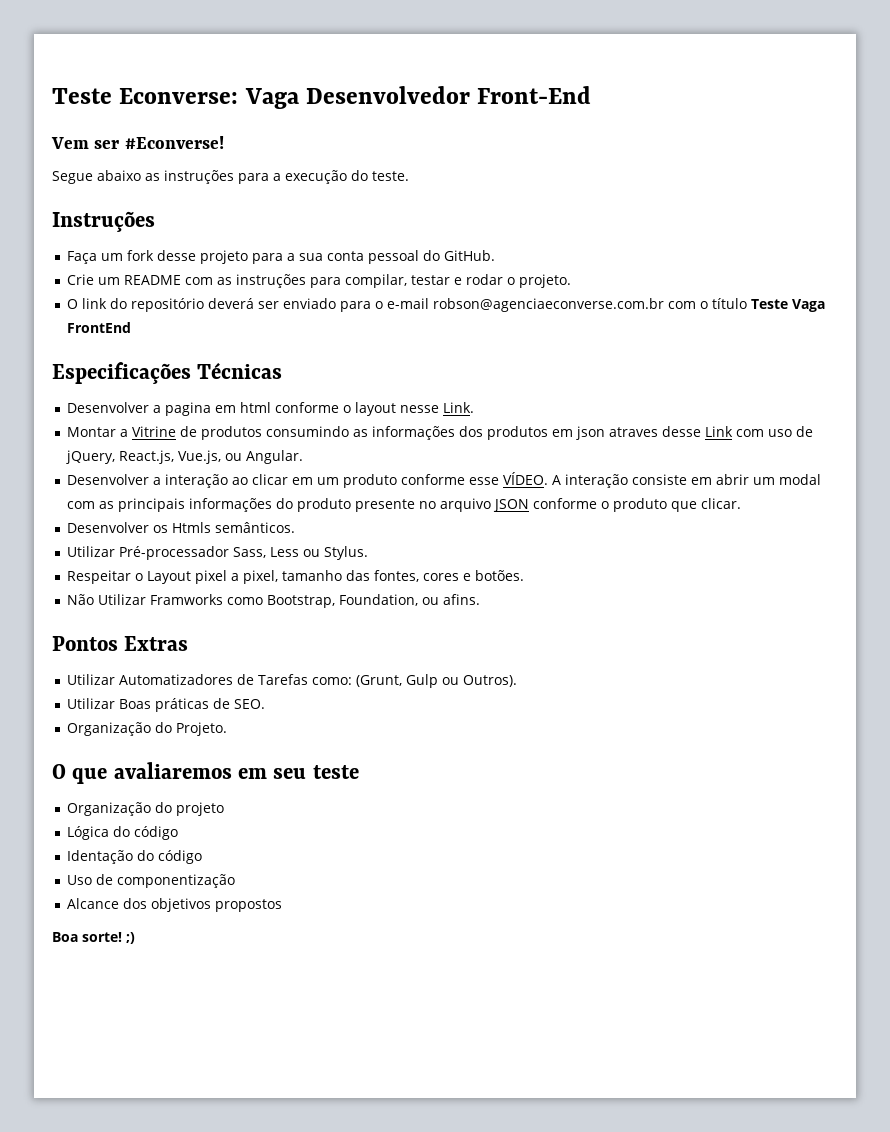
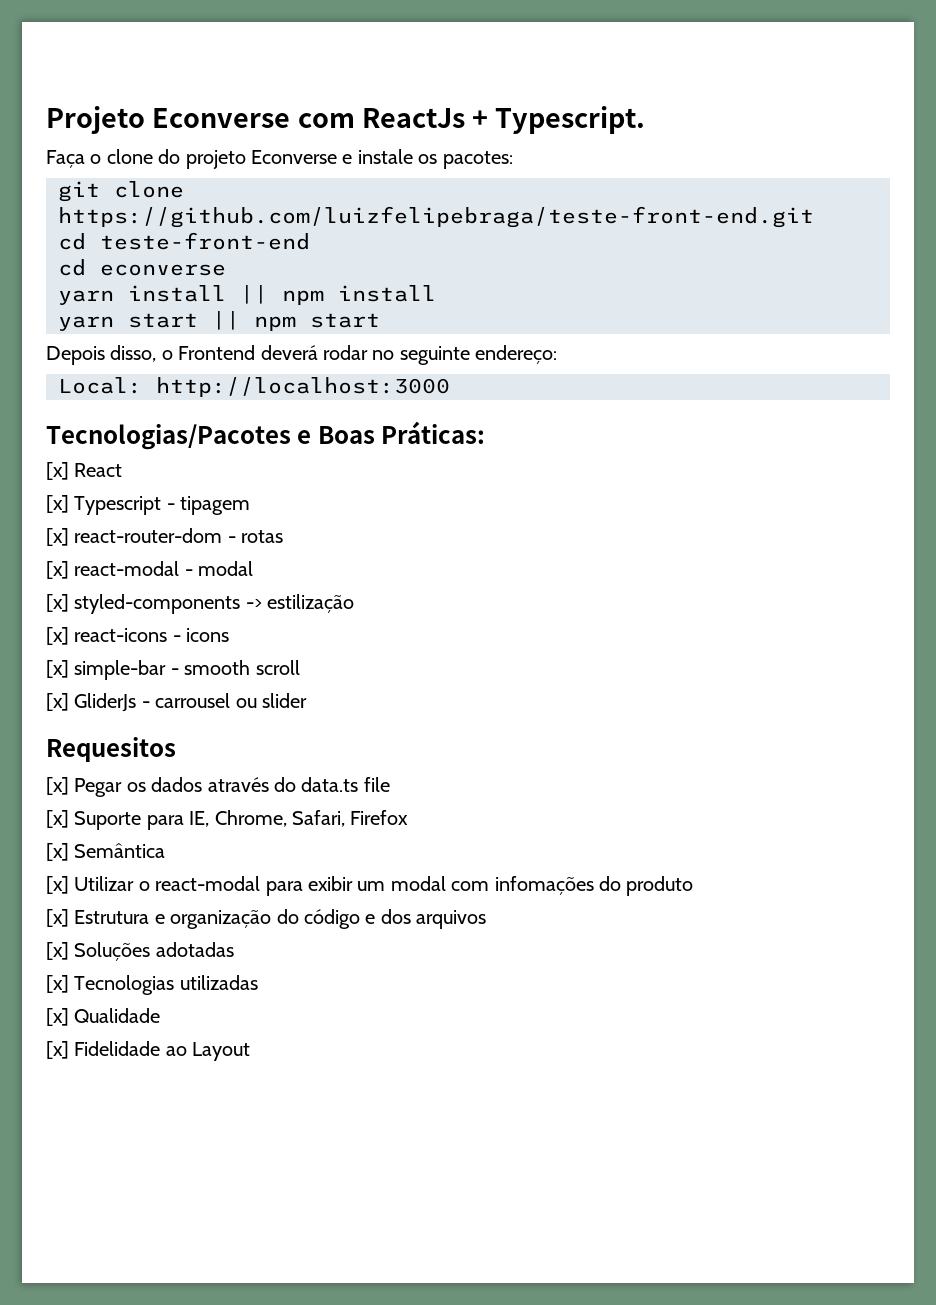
- Teste Econverse: Vaga Desenvolvedor Front-End
- Vem ser #Econverse!
- Segue abaixo as instruções para a execução do teste.
- Instruções
- Faça um fork desse projeto para a sua conta pessoal do GitHub.
- Crie um README com as instruções para compilar, testar e rodar o projeto.
- O link do repositório deverá ser enviado para o e-mail robson@agenciaeconverse.com.br com o título Teste Vaga FrontEnd
- Especificações Técnicas
- Desenvolver a pagina em html conforme o layout nesse Link.
- Montar a Vitrine de produtos consumindo as informações dos produtos em json atraves desse Link com uso de jQuery, React.js, Vue.js, ou Angular.
- Desenvolver a interação ao clicar em um produto conforme esse VÍDEO. A interação consiste em abrir um modal com as principais informações do produto presente no arquivo JSON conforme o produto que clicar.
- Desenvolver os Htmls semânticos.
- Utilizar Pré-processador Sass, Less ou Stylus.
- Respeitar o Layout pixel a pixel, tamanho das fontes, cores e botões.
- Não Utilizar Framworks como Bootstrap, Foundation, ou afins.
- Pontos Extras
- Utilizar Automatizadores de Tarefas como: (Grunt, Gulp ou Outros).
- Utilizar Boas práticas de SEO.
- Organização do Projeto.
- O que avaliaremos em seu teste
- Organização do projeto
- Lógica do código
- Identação do código
- Uso de componentização
- Alcance dos objetivos propostos
- Boa sorte! ;)
+ Projeto Econverse com ReactJs + Typescript.
+ Faça o clone do projeto Econverse e instale os pacotes:
+ git clone https://github.com/luizfelipebraga/teste-front-end.git
+ cd teste-front-end
+ cd econverse
+ yarn install || npm install
+ yarn start || npm start
+ Depois disso, o Frontend deverá rodar no seguinte endereço:
+ Local: http://localhost:3000
+ Tecnologias/Pacotes e Boas Práticas:
+ [x] React
+ [x] Typescript - tipagem
+ [x] react-router-dom - rotas
+ [x] react-modal - modal
+ [x] styled-components -> estilização
+ [x] react-icons - icons
+ [x] simple-bar - smooth scroll
+ [x] GliderJs - carrousel ou slider
+ Requesitos
+ [x] Pegar os dados através do data.ts file
+ [x] Suporte para IE, Chrome, Safari, Firefox
+ [x] Semântica
+ [x] Utilizar o react-modal para exibir um modal com infomações do produto
+ [x] Estrutura e organização do código e dos arquivos
+ [x] Soluções adotadas
+ [x] Tecnologias utilizadas
+ [x] Qualidade
+ [x] Fidelidade ao Layout

